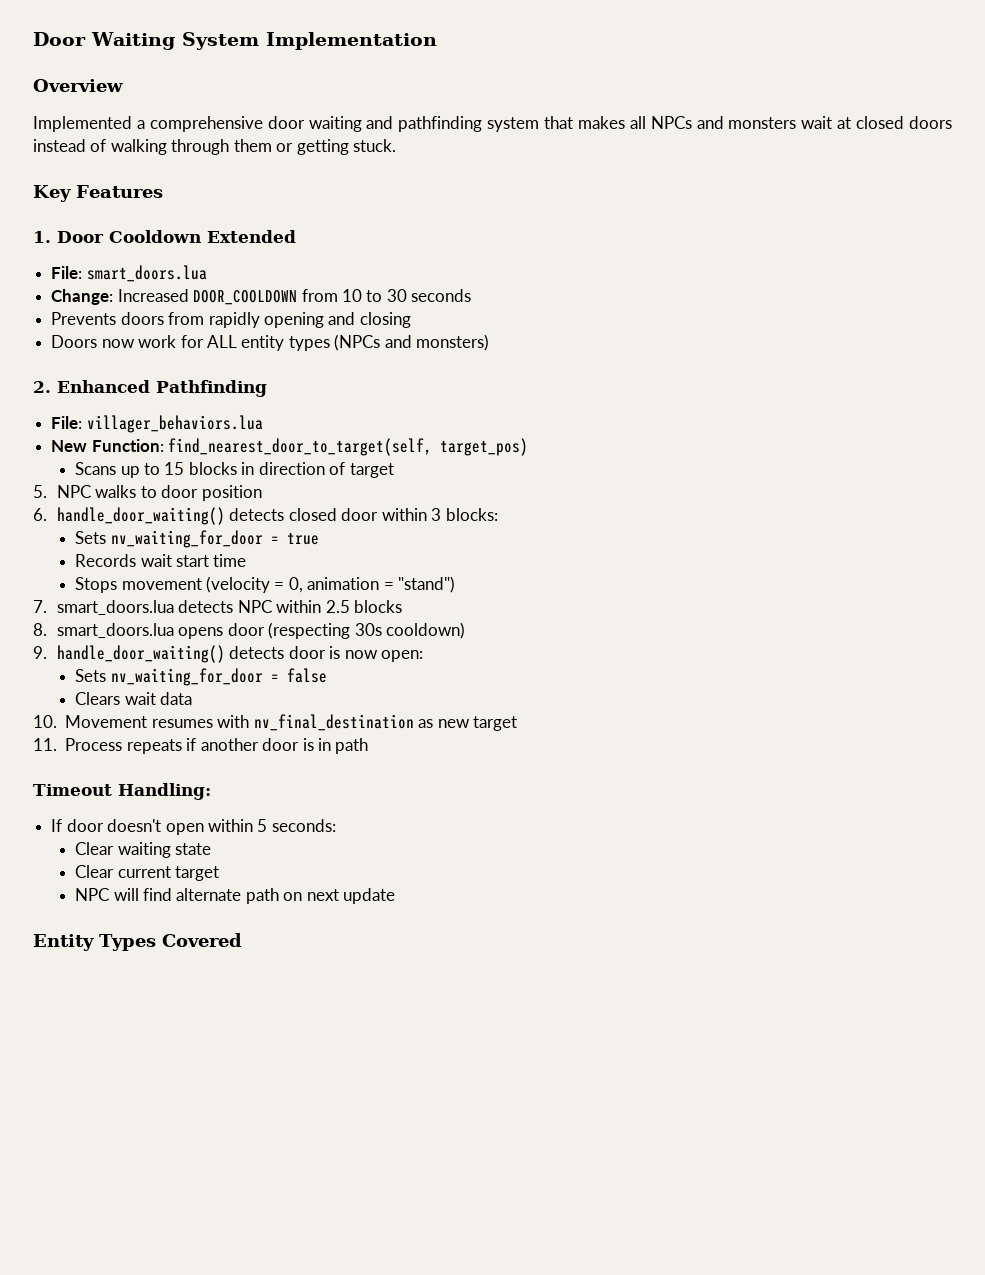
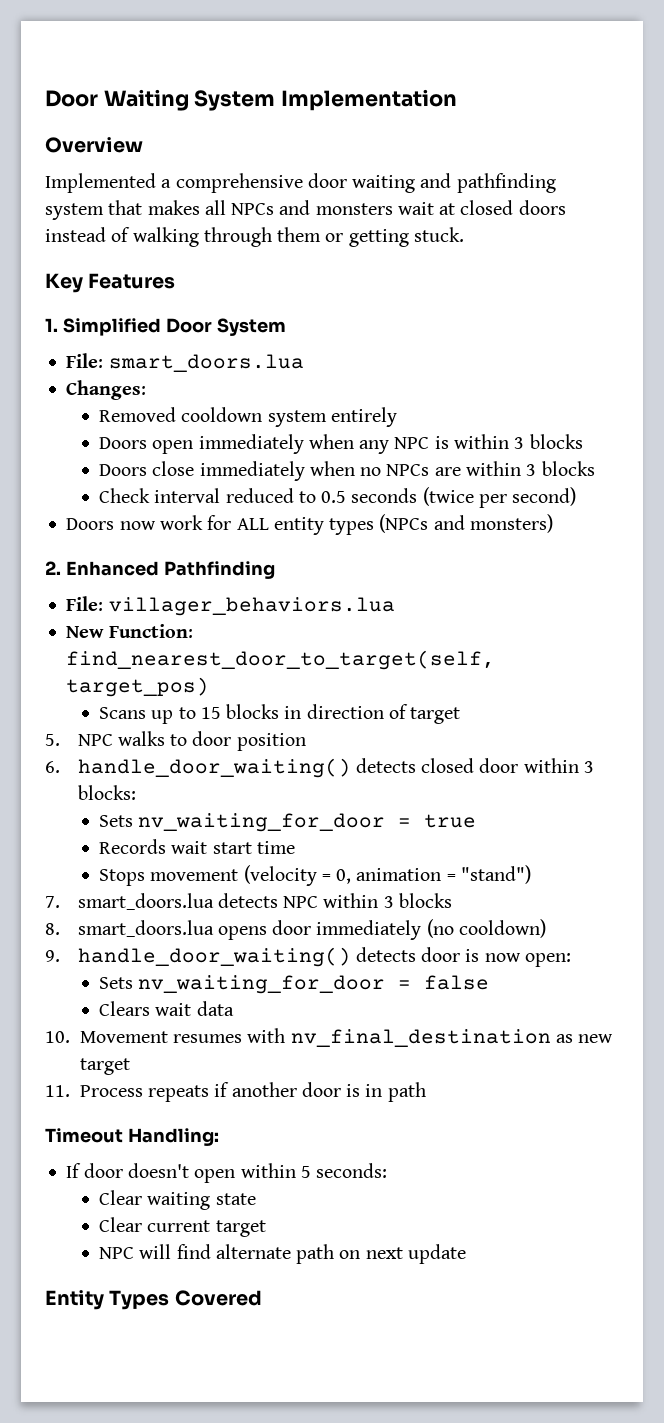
- 1. Door Cooldown Extended
+ 1. Simplified Door System
- Change: Increased DOOR_COOLDOWN from 10 to 30 seconds
- Prevents doors from rapidly opening and closing
+ Changes:
+ Removed cooldown system entirely
+ Doors open immediately when any NPC is within 3 blocks
+ Doors close immediately when no NPCs are within 3 blocks
+ Check interval reduced to 0.5 seconds (twice per second)
- 7. smart_doors.lua detects NPC within 2.5 blocks
+ 7. smart_doors.lua detects NPC within 3 blocks
- 8. smart_doors.lua opens door (respecting 30s cooldown)
+ 8. smart_doors.lua opens door immediately (no cooldown)

